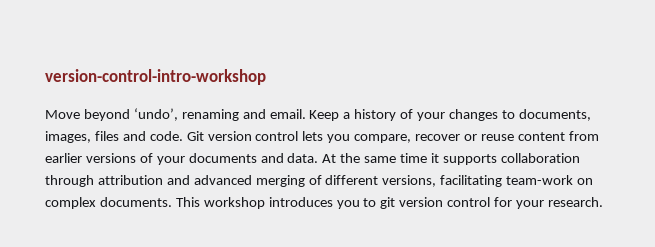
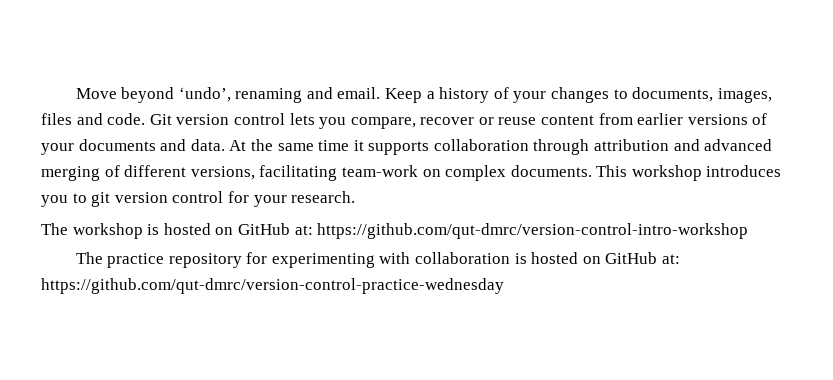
- version-control-intro-workshop
+ The workshop is hosted on GitHub at: https://github.com/qut-dmrc/version-control-intro-workshop
+ The practice repository for experimenting with collaboration is hosted on GitHub at: https://github.com/qut-dmrc/version-control-practice-wednesday

